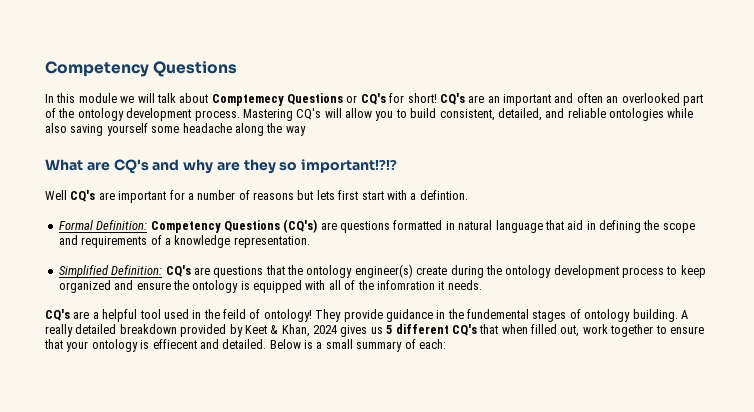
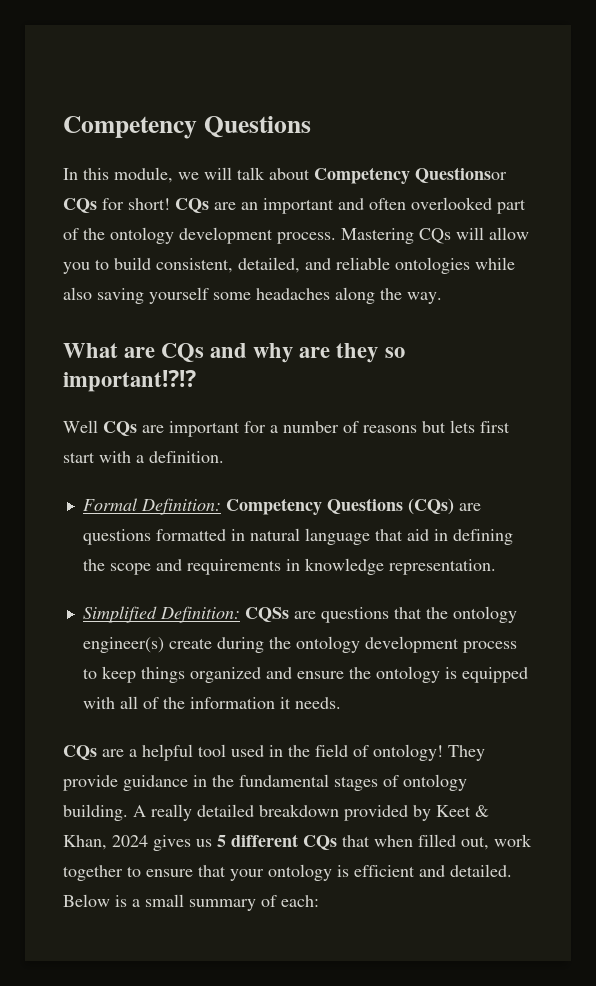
- In this module we will talk about Comptemecy Questions or CQ's for short!
+ In this module, we will talk about Competency Questionsor CQs for short!
- CQ's are an important and often an overlooked part of the ontology development process.
+ CQs are an important and often overlooked part of the ontology development process.
- Mastering CQ's will allow you to build consistent, detailed, and reliable ontologies while also saving yourself some headache along the way
+ Mastering CQs will allow you to build consistent, detailed, and reliable ontologies while also saving yourself some headaches along the way.
- What are CQ's and why are they so important⁉⁉
+ What are CQs and why are they so important⁉⁉
- Well CQ's are important for a number of reasons but lets first start with a defintion.
+ Well CQs are important for a number of reasons but lets first start with a definition.
- Formal Definition: Competency Questions (CQ's) are questions formatted in natural language that aid in defining the scope and requirements of a knowledge representation.
+ Formal Definition: Competency Questions (CQs) are questions formatted in natural language that aid in defining the scope and requirements in knowledge representation.
- Simplified Definition: CQ's are questions that the ontology engineer(s) create during the ontology development process to keep organized and ensure the ontology is equipped with all of the infomration it needs.
+ Simplified Definition: CQSs are questions that the ontology engineer(s) create during the ontology development process to keep things organized and ensure the ontology is equipped with all of the information it needs.
- CQ's are a helpful tool used in the feild of ontology!
+ CQs are a helpful tool used in the field of ontology!
- They provide guidance in the fundemental stages of ontology building.
+ They provide guidance in the fundamental stages of ontology building.
- A really detailed breakdown provided by Keet & Khan, 2024 gives us 5 different CQ's that when filled out, work together to ensure that your ontology is effiecent and detailed.
+ A really detailed breakdown provided by Keet & Khan, 2024 gives us 5 different CQs that when filled out, work together to ensure that your ontology is efficient and detailed.

